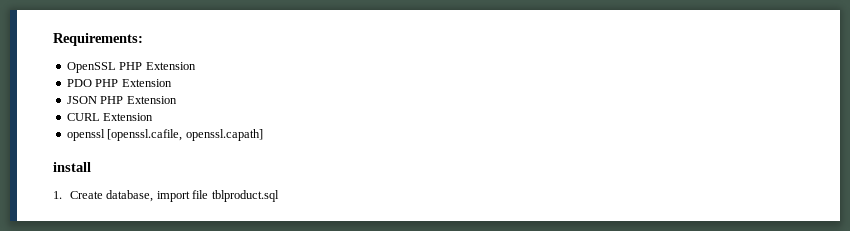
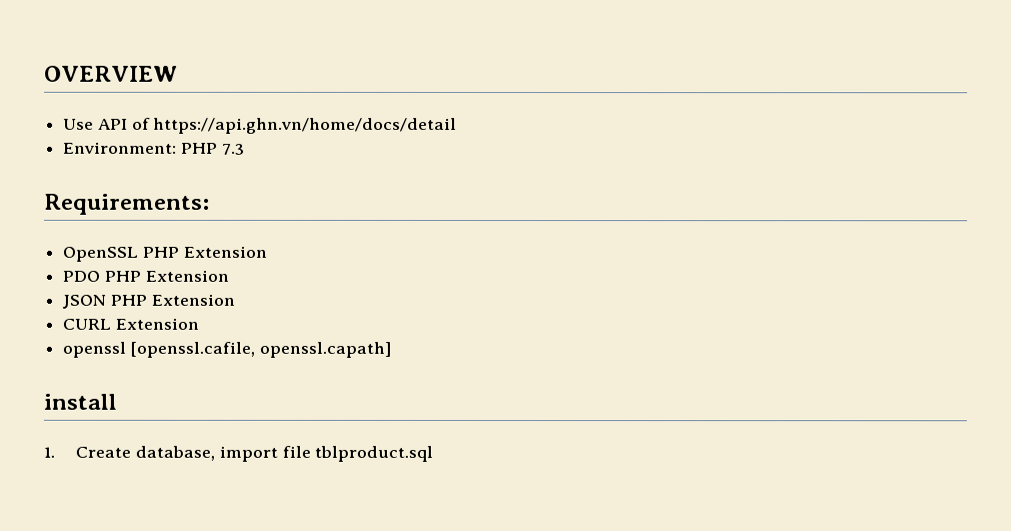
+ OVERVIEW
+ Use API of https://api.ghn.vn/home/docs/detail
+ Environment: PHP 7.3

